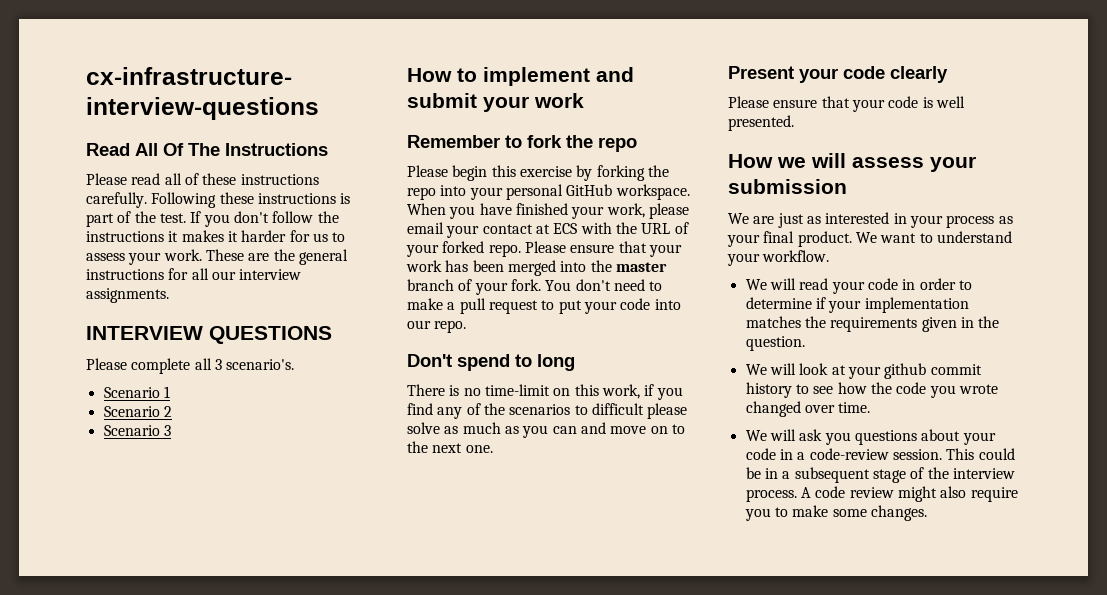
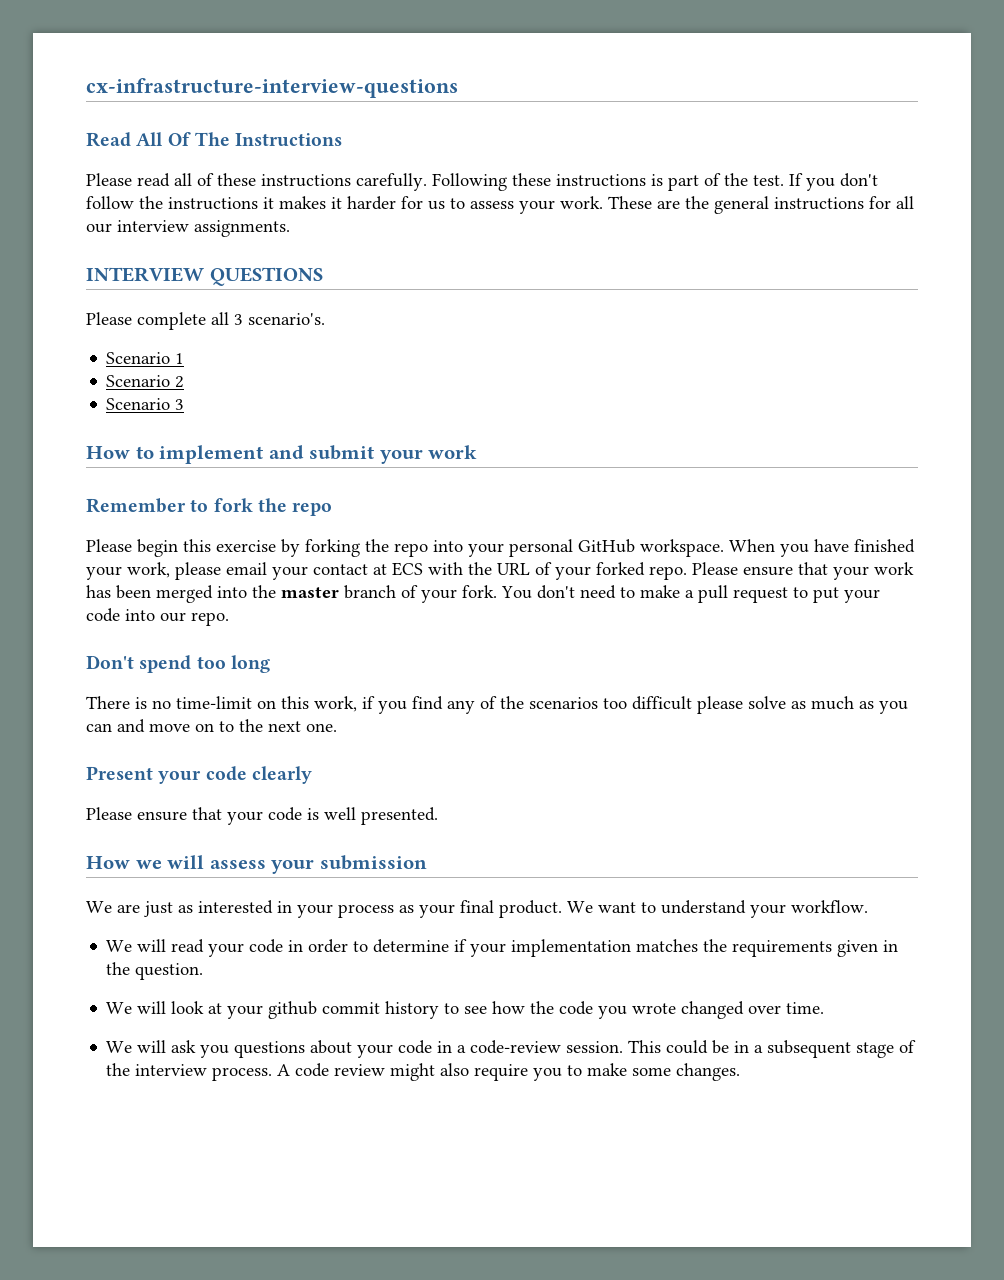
- Don't spend to long
+ Don't spend too long
- There is no time-limit on this work, if you find any of the scenarios to difficult please solve as much as you can and move on to the next one.
+ There is no time-limit on this work, if you find any of the scenarios too difficult please solve as much as you can and move on to the next one.

